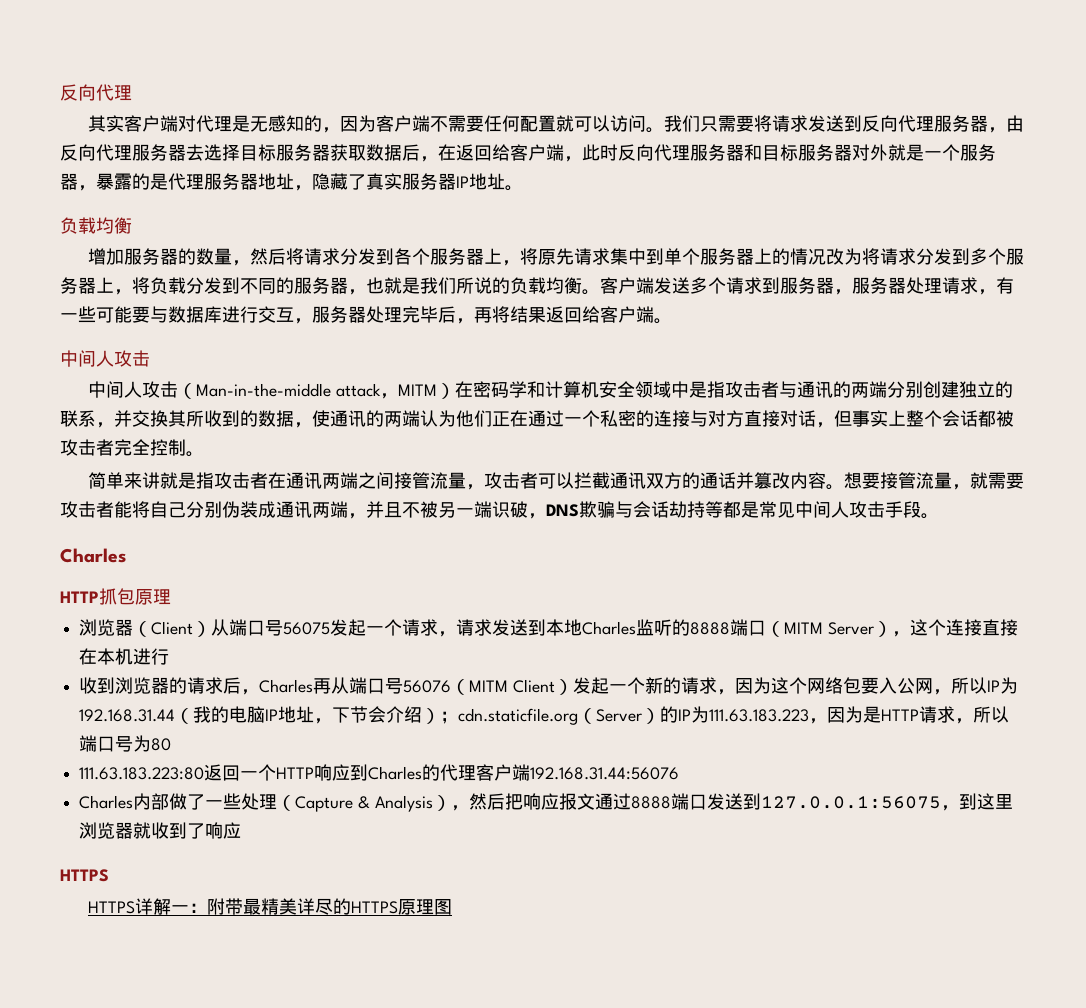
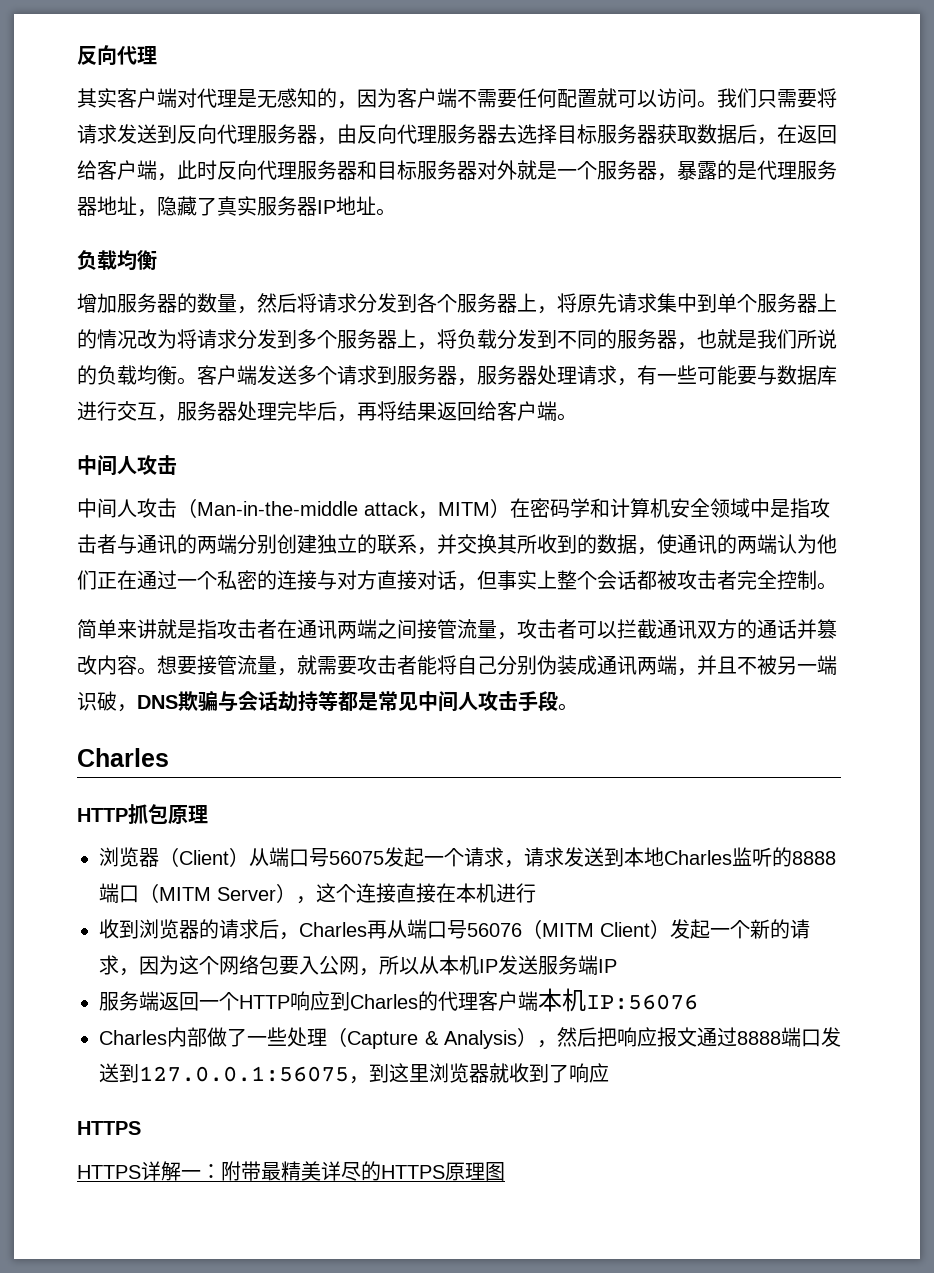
- 收到浏览器的请求后，Charles再从端口号56076（MITM Client）发起一个新的请求，因为这个网络包要入公网，所以IP为192.168.31.44（我的电脑IP地址，下节会介绍）；cdn.staticfile.org（Server）的IP为111.63.183.223，因为是HTTP请求，所以端口号为80
- 111.63.183.223:80返回一个HTTP响应到Charles的代理客户端192.168.31.44:56076
+ 收到浏览器的请求后，Charles再从端口号56076（MITM Client）发起一个新的请求，因为这个网络包要入公网，所以从本机IP发送服务端IP
+ 服务端返回一个HTTP响应到Charles的代理客户端本机IP:56076

